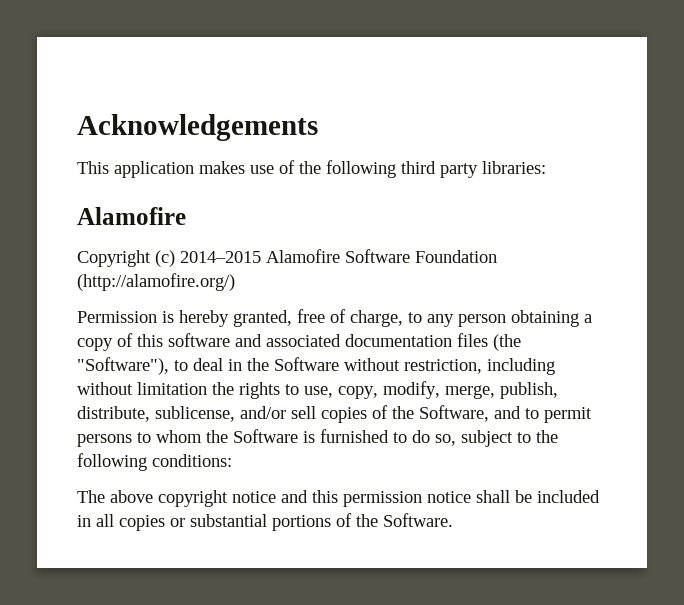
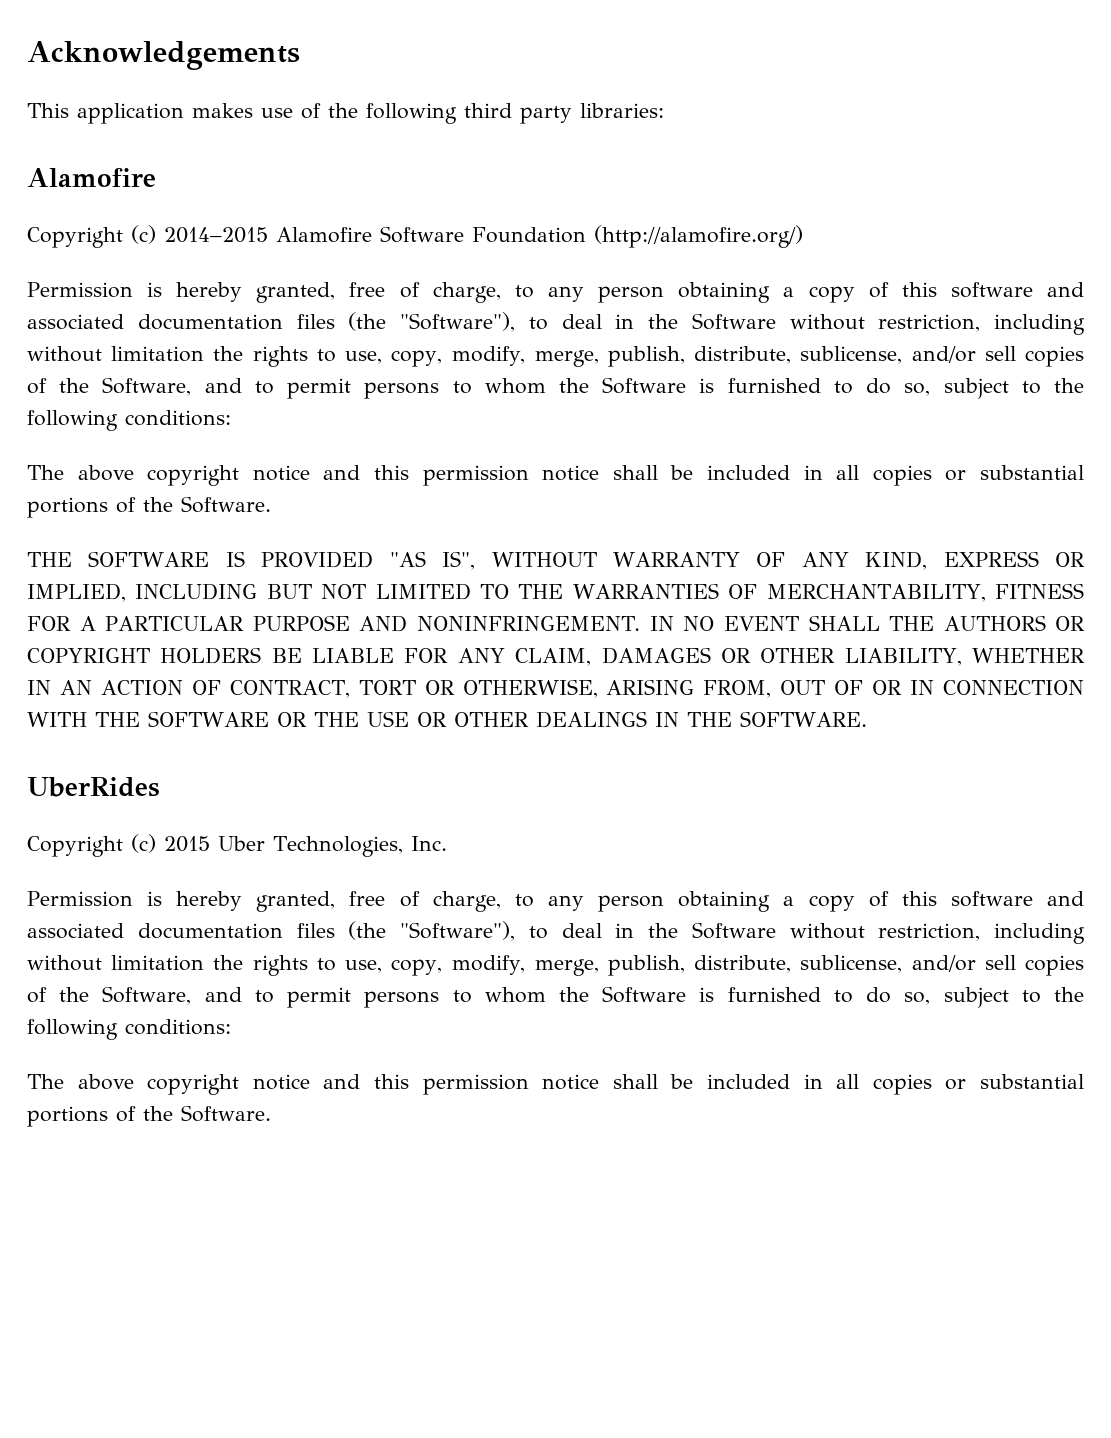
+ THE SOFTWARE IS PROVIDED "AS IS", WITHOUT WARRANTY OF ANY KIND, EXPRESS OR IMPLIED, INCLUDING BUT NOT LIMITED TO THE WARRANTIES OF MERCHANTABILITY, FITNESS FOR A PARTICULAR PURPOSE AND NONINFRINGEMENT. IN NO EVENT SHALL THE AUTHORS OR COPYRIGHT HOLDERS BE LIABLE FOR ANY CLAIM, DAMAGES OR OTHER LIABILITY, WHETHER IN AN ACTION OF CONTRACT, TORT OR OTHERWISE, ARISING FROM, OUT OF OR IN CONNECTION WITH THE SOFTWARE OR THE USE OR OTHER DEALINGS IN THE SOFTWARE.
+ UberRides
+ Copyright (c) 2015 Uber Technologies, Inc.
+ Permission is hereby granted, free of charge, to any person obtaining a copy of this software and associated documentation files (the "Software"), to deal in the Software without restriction, including without limitation the rights to use, copy, modify, merge, publish, distribute, sublicense, and/or sell copies of the Software, and to permit persons to whom the Software is furnished to do so, subject to the following conditions:
+ The above copyright notice and this permission notice shall be included in all copies or substantial portions of the Software.

